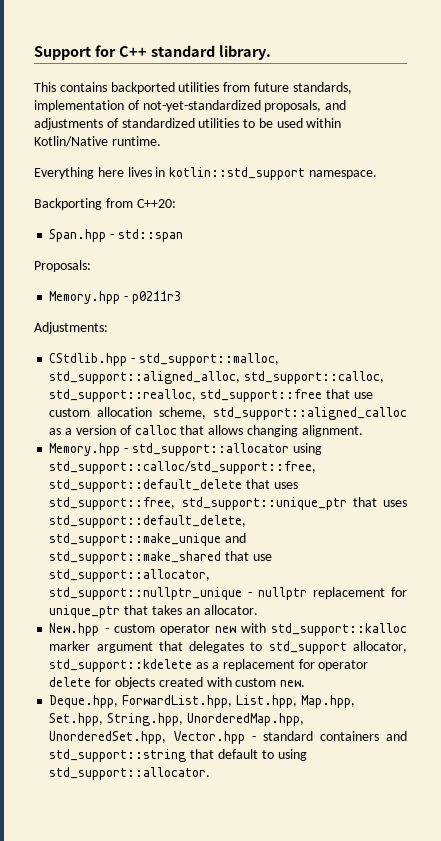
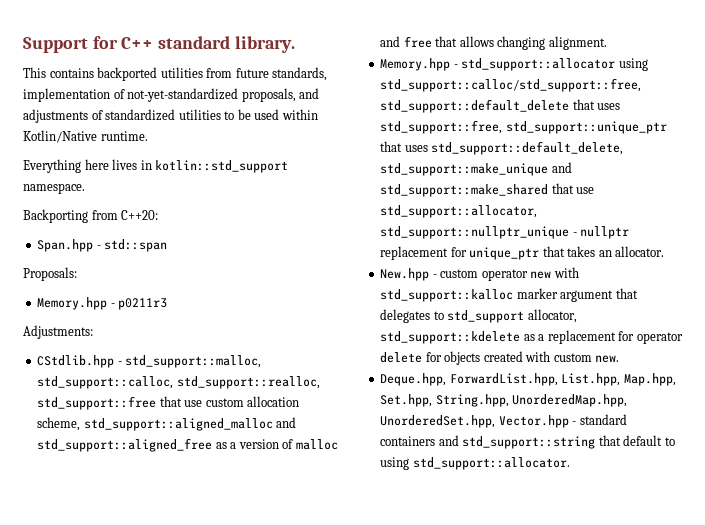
- CStdlib.hpp - std_support::malloc, std_support::aligned_alloc, std_support::calloc, std_support::realloc, std_support::free that use custom allocation scheme, std_support::aligned_calloc as a version of calloc that allows changing alignment.
+ CStdlib.hpp - std_support::malloc, std_support::calloc, std_support::realloc, std_support::free that use custom allocation scheme, std_support::aligned_malloc and std_support::aligned_free as a version of malloc and free that allows changing alignment.

